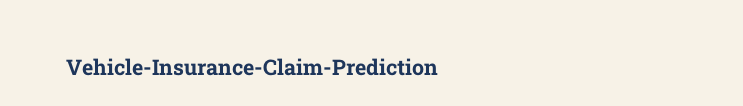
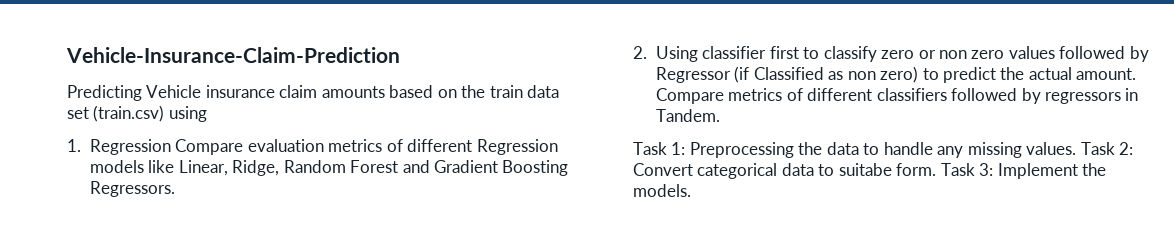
+ Predicting Vehicle insurance claim amounts based on the train data set (train.csv) using
+ 1. Regression Compare evaluation metrics of different Regression models like Linear, Ridge, Random Forest and Gradient Boosting Regressors.
+ 2. Using classifier first to classify zero or non zero values followed by Regressor (if Classified as non zero) to predict the actual amount. Compare metrics of different classifiers followed by regressors in Tandem.
+ Task 1: Preprocessing the data to handle any missing values. Task 2: Convert categorical data to suitabe form. Task 3: Implement the models.

